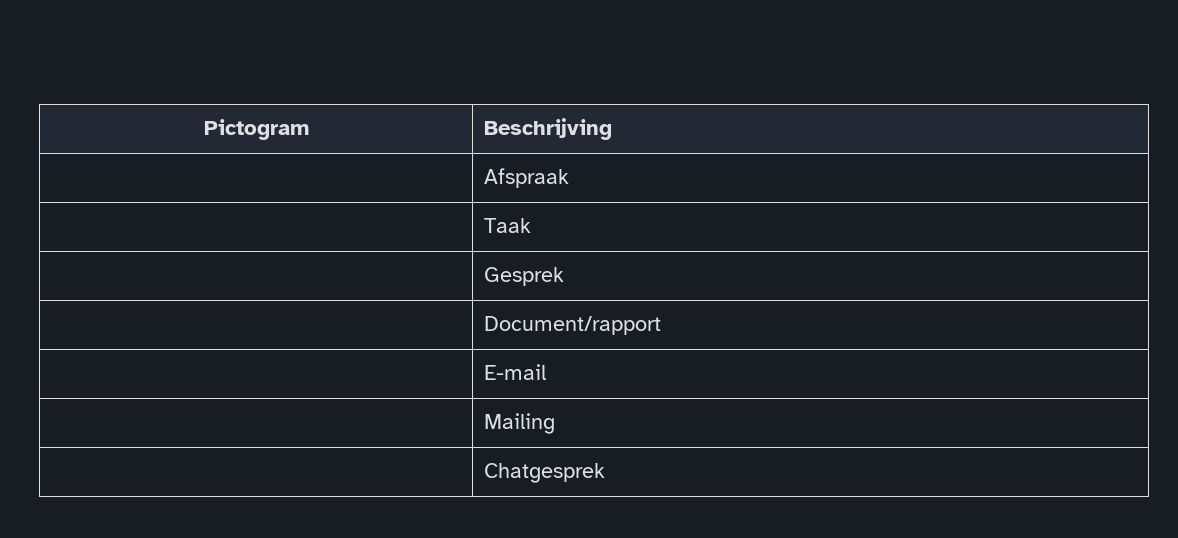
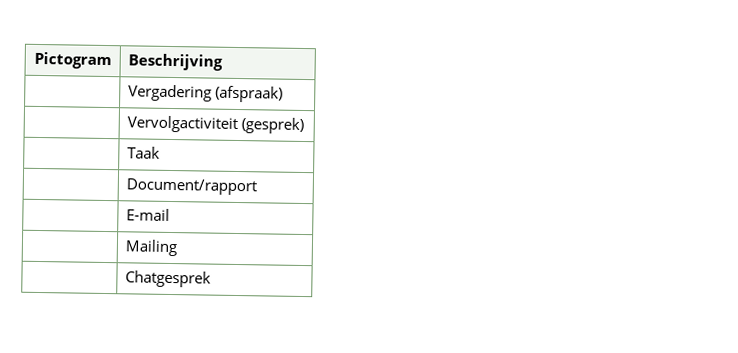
- | Afspraak
+ | Vergadering (afspraak)
+ | Vervolgactiviteit (gesprek)
- | Gesprek

